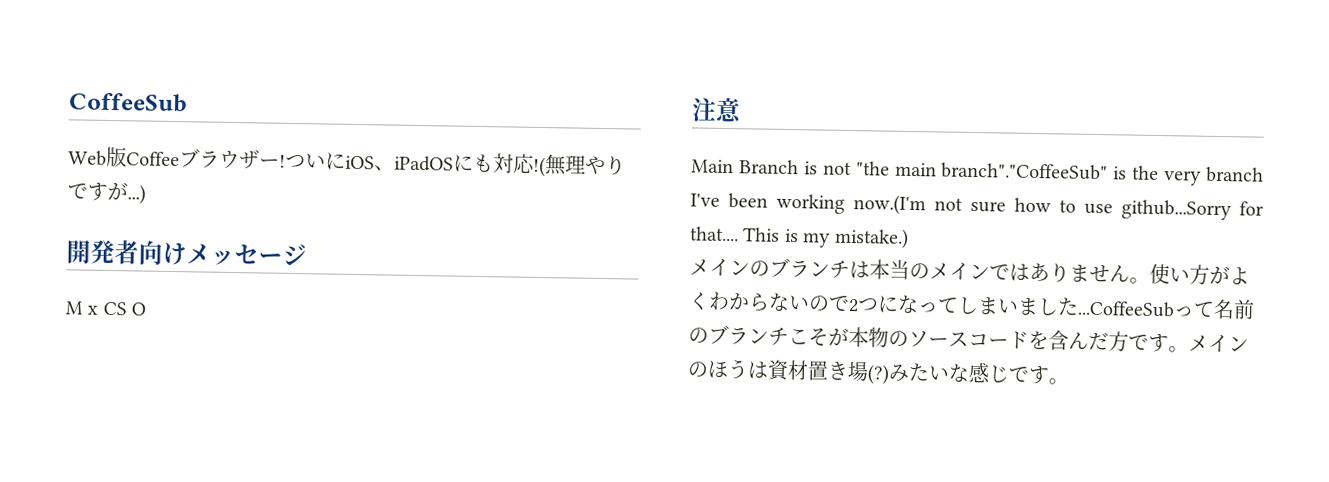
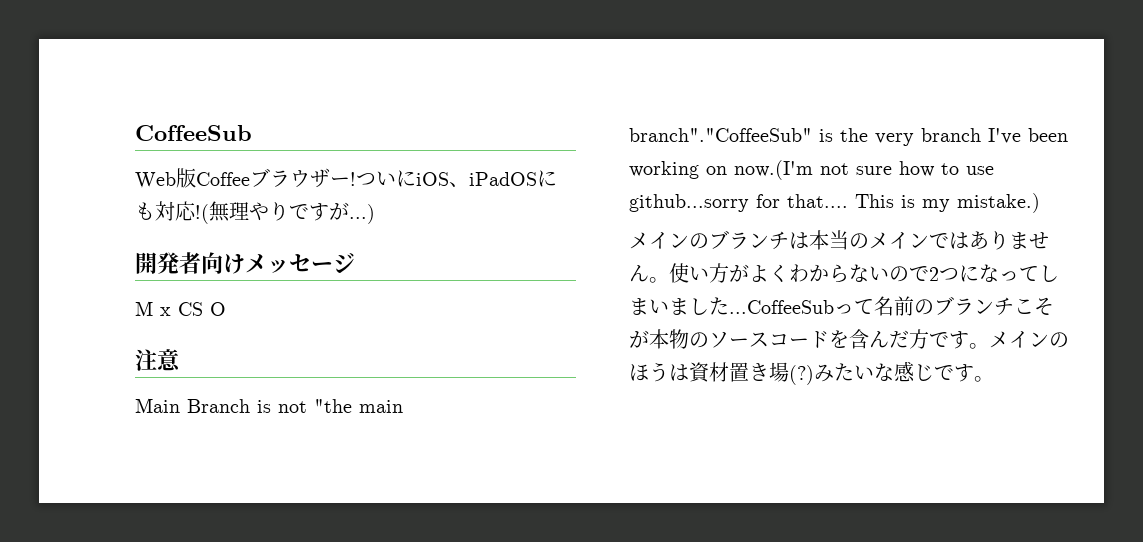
- Main Branch is not "the main branch"."CoffeeSub" is the very branch I've been working now.(I'm not sure how to use github...Sorry for that....
+ Main Branch is not "the main branch"."CoffeeSub" is the very branch I've been working on now.(I'm not sure how to use github...sorry for that....

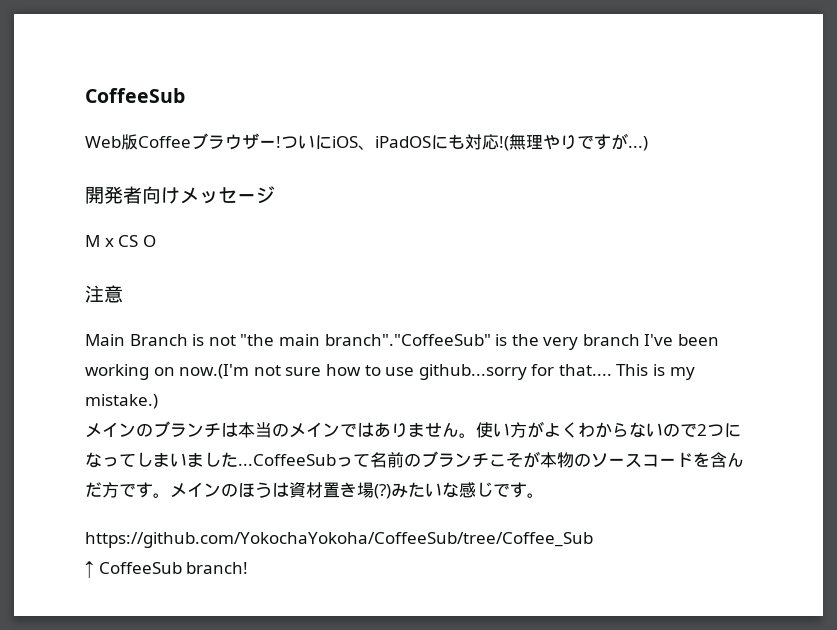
+ https://github.com/YokochaYokoha/CoffeeSub/tree/Coffee_Sub
+ ↑ CoffeeSub branch!

